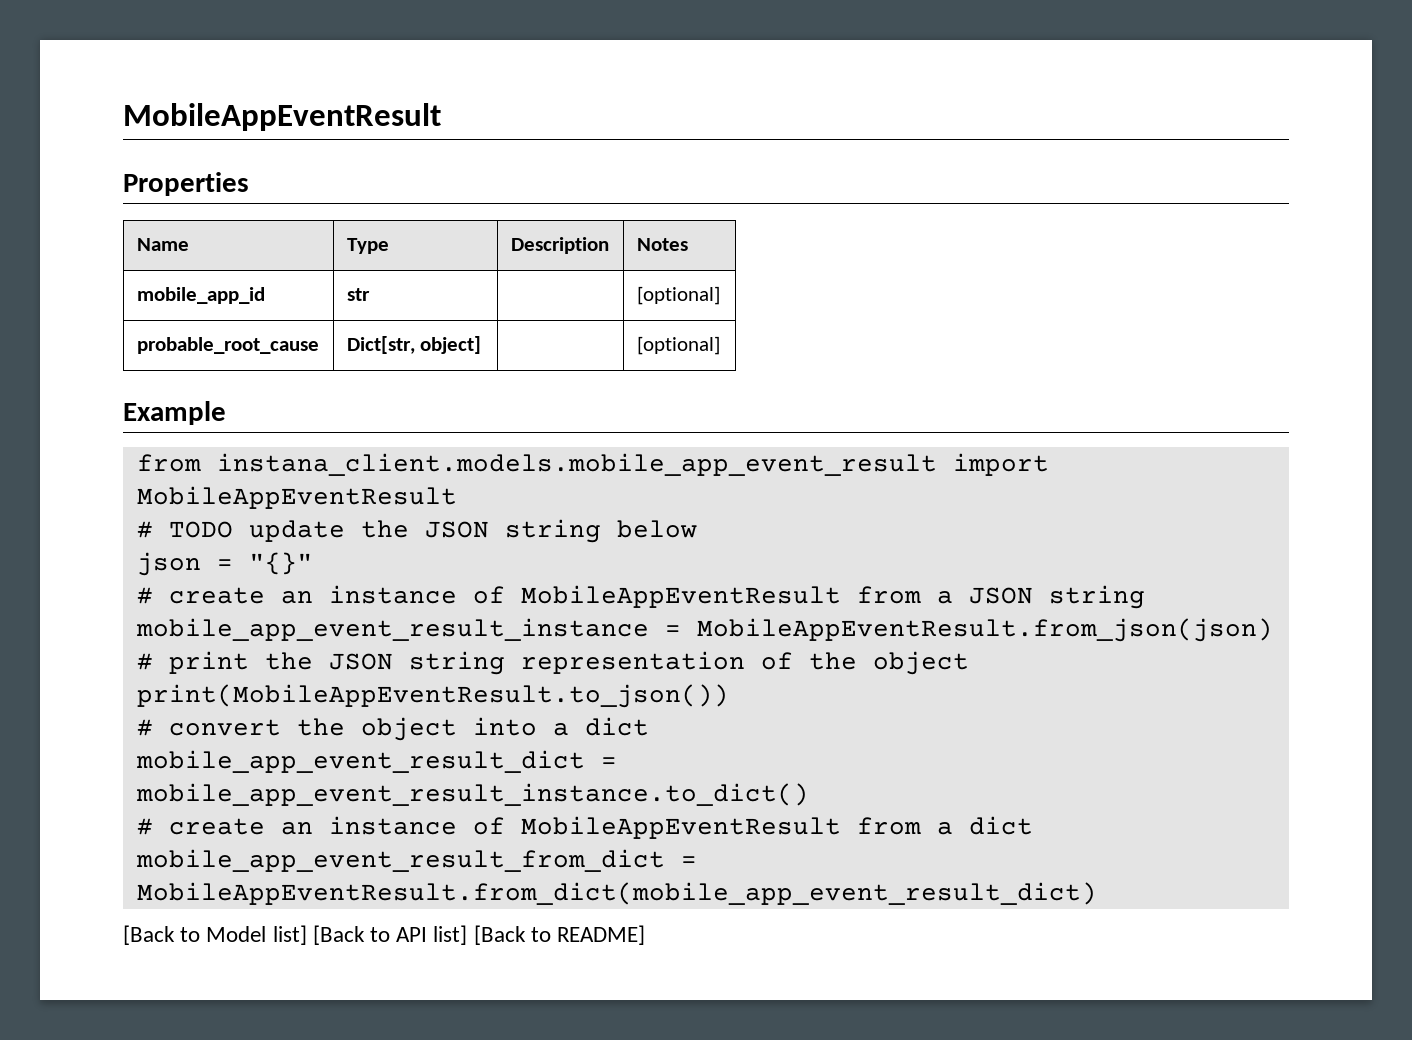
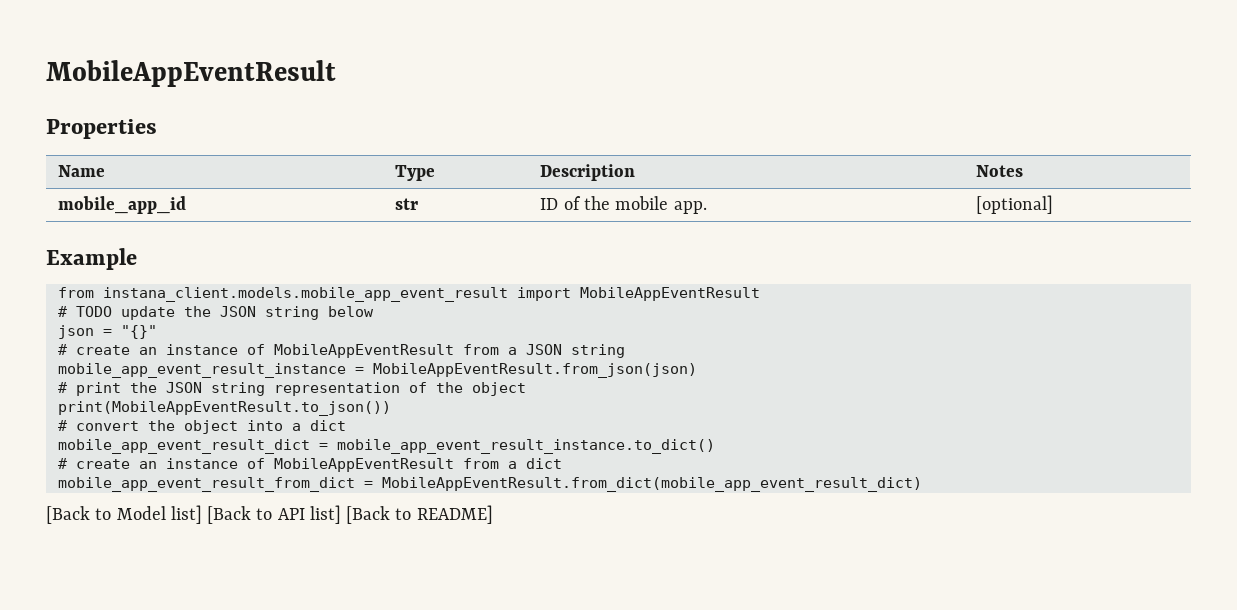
- mobile_app_id | str | | [optional]
- probable_root_cause | Dict[str, object] | | [optional]
+ mobile_app_id | str | ID of the mobile app. | [optional]

